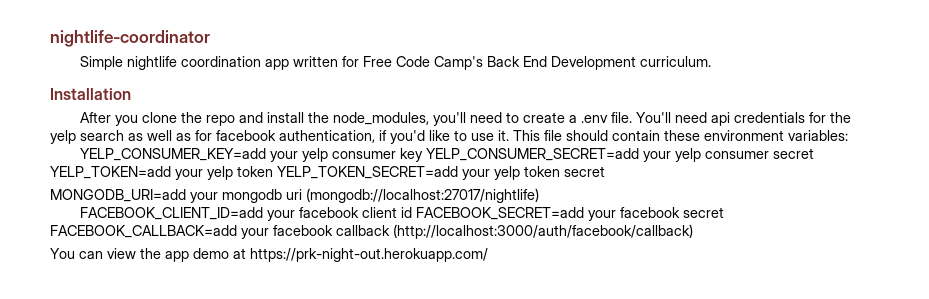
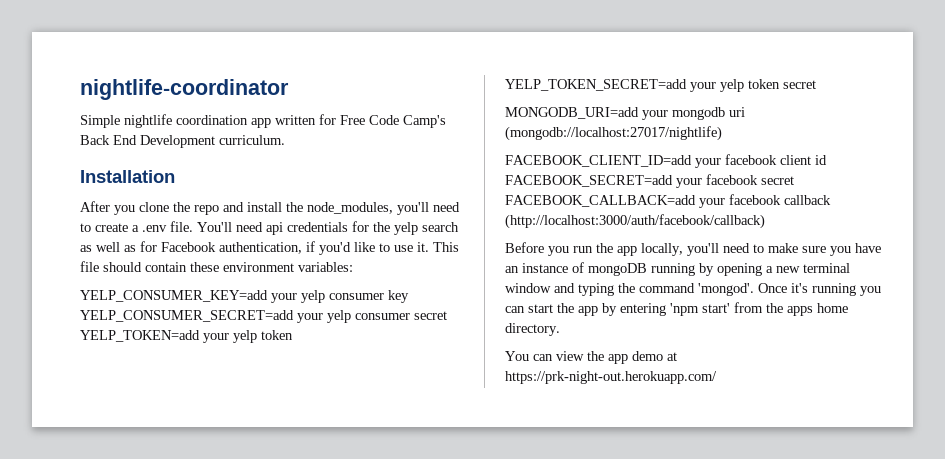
- You'll need api credentials for the yelp search as well as for facebook authentication, if you'd like to use it.
+ You'll need api credentials for the yelp search as well as for Facebook authentication, if you'd like to use it.
+ Before you run the app locally, you'll need to make sure you have an instance of mongoDB running by opening a new terminal window and typing the command 'mongod'. Once it's running you can start the app by entering 'npm start' from the apps home directory.

